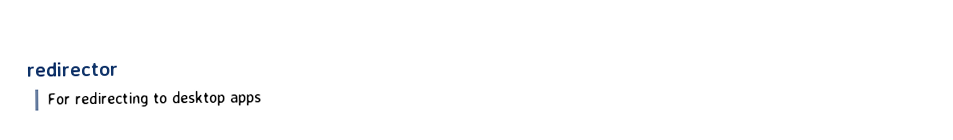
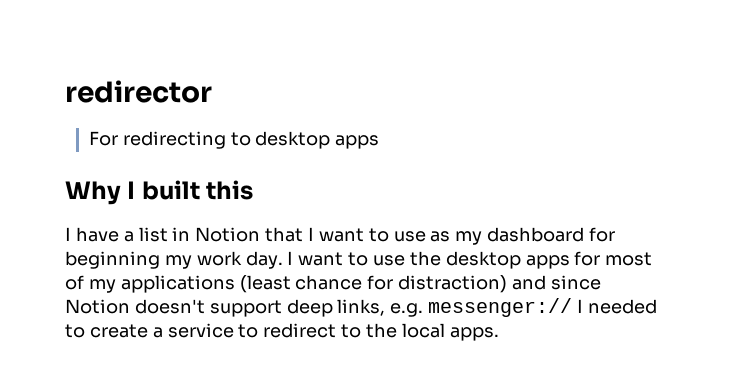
+ Why I built this
+ I have a list in Notion that I want to use as my dashboard for beginning my work day. I want to use the desktop apps for most of my applications (least chance for distraction) and since Notion doesn't support deep links, e.g. messenger:// I needed to create a service to redirect to the local apps.

